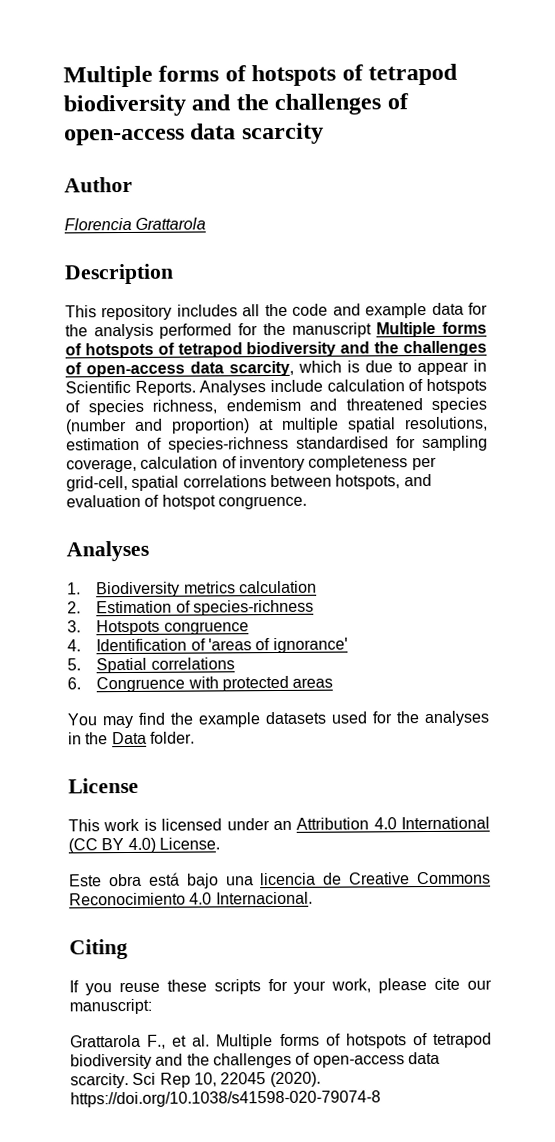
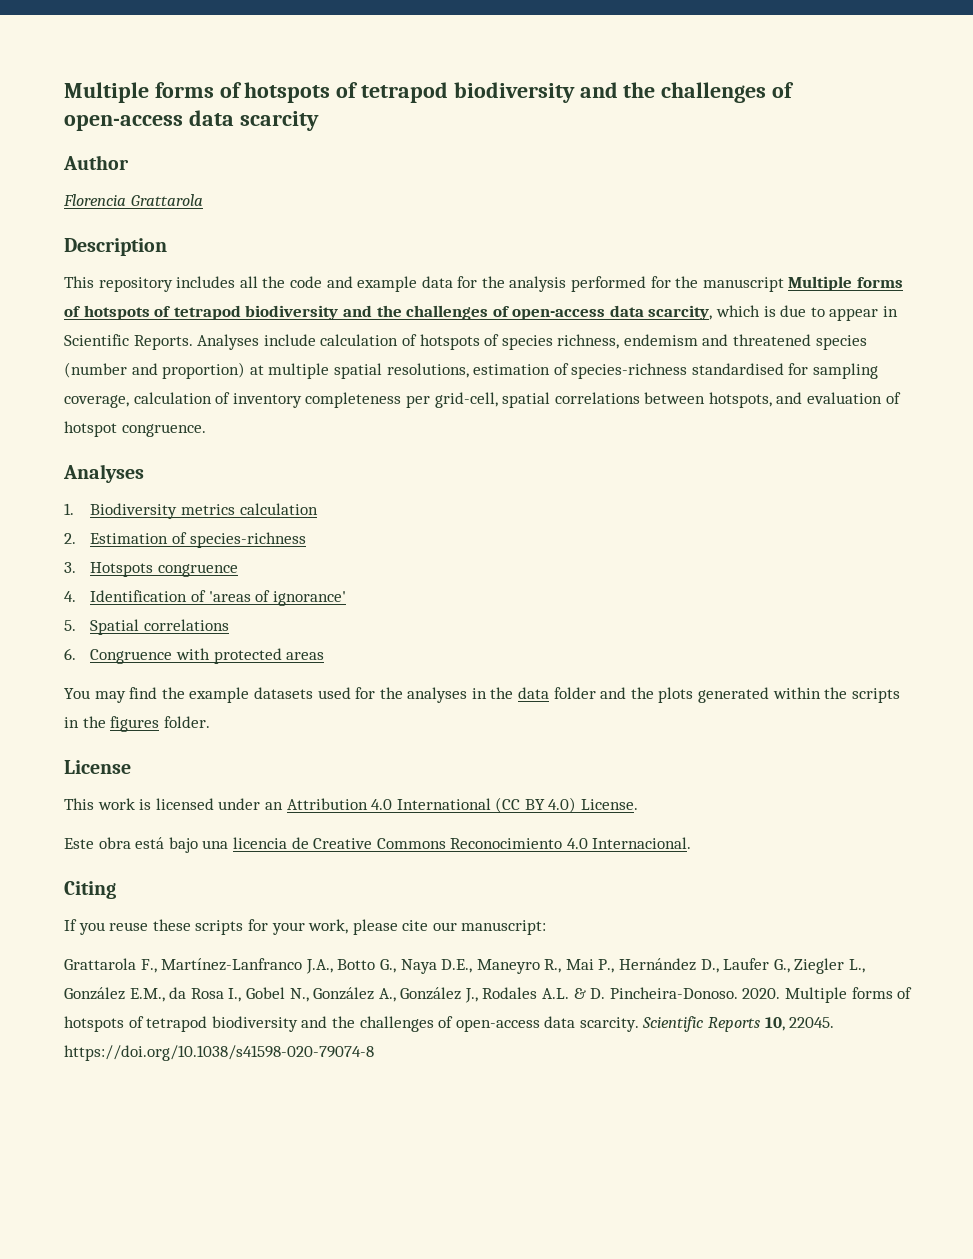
- You may find the example datasets used for the analyses in the Data folder.
+ You may find the example datasets used for the analyses in the data folder and the plots generated within the scripts in the figures folder.
- Grattarola F., et al. Multiple forms of hotspots of tetrapod biodiversity and the challenges of open-access data scarcity.
+ Grattarola F., Martínez-Lanfranco J.A., Botto G., Naya D.E., Maneyro R., Mai P., Hernández D., Laufer G., Ziegler L., González E.M., da Rosa I., Gobel N., González A., González J., Rodales A.L. & D. Pincheira-Donoso. 2020. Multiple forms of hotspots of tetrapod biodiversity and the challenges of open-access data scarcity.
- Sci Rep 10, 22045 (2020). https://doi.org/10.1038/s41598-020-79074-8
+ Scientific Reports 10, 22045. https://doi.org/10.1038/s41598-020-79074-8

